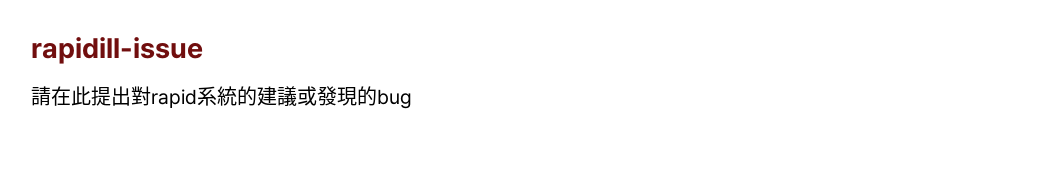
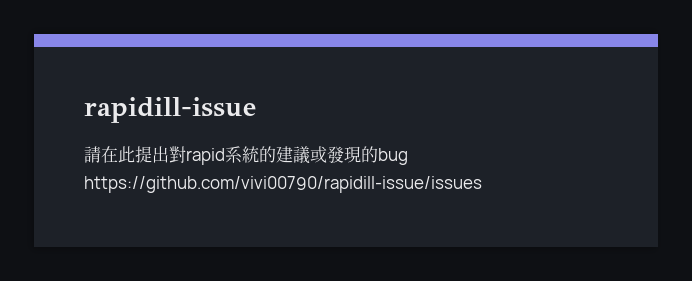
- 請在此提出對rapid系統的建議或發現的bug
+ 請在此提出對rapid系統的建議或發現的bug https://github.com/vivi00790/rapidill-issue/issues

